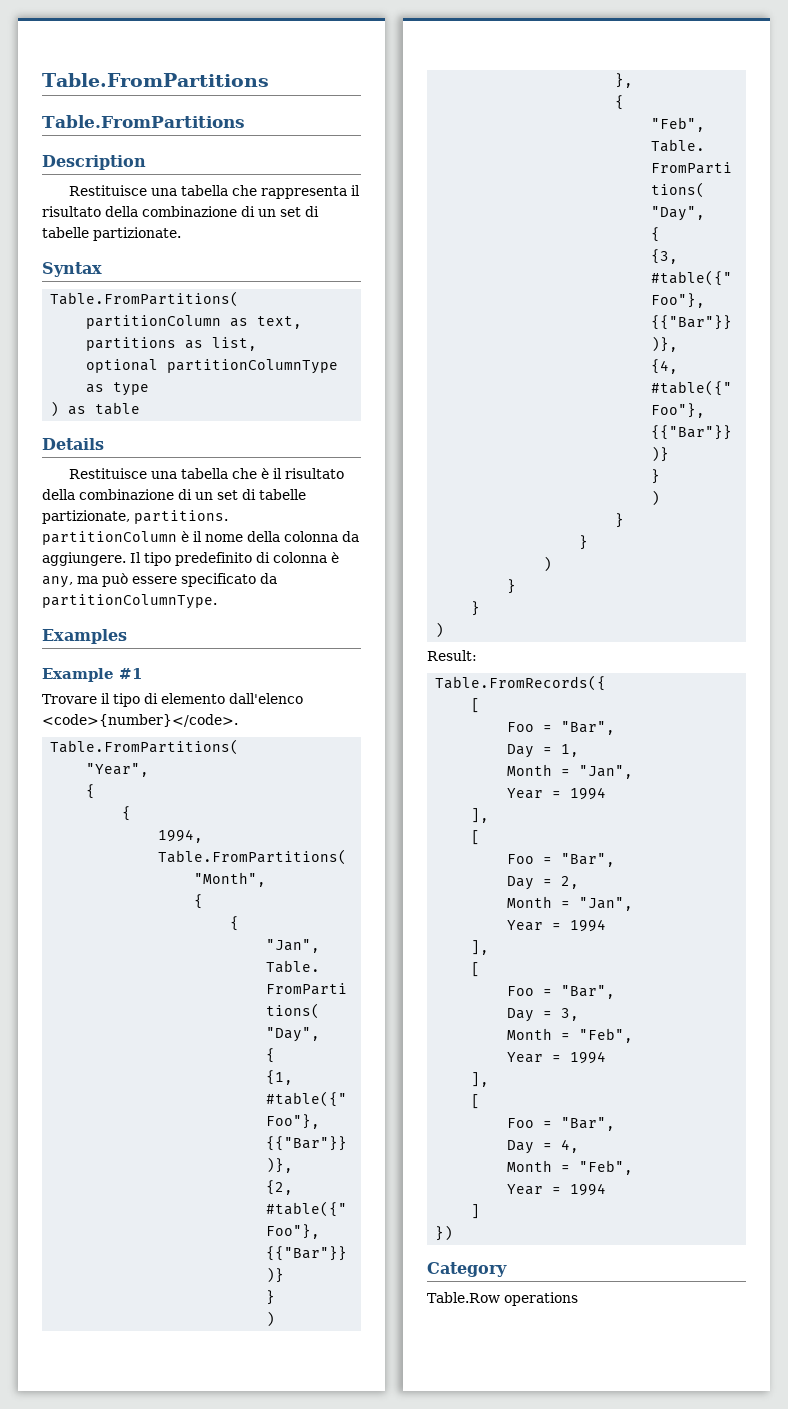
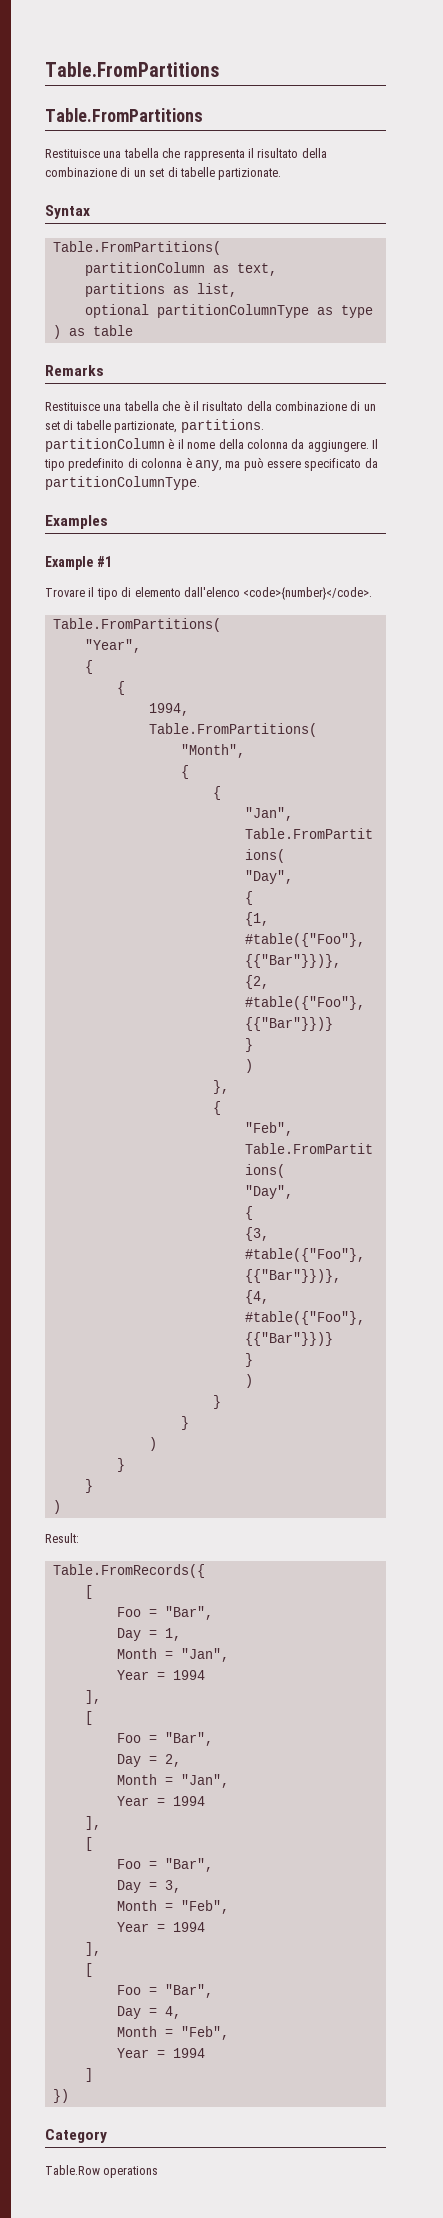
- Description
- Details
+ Remarks

